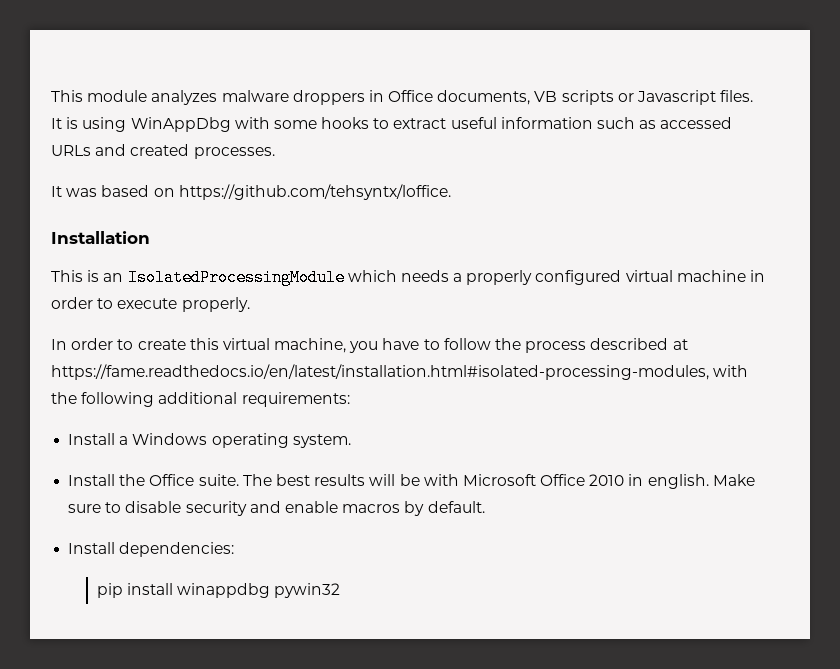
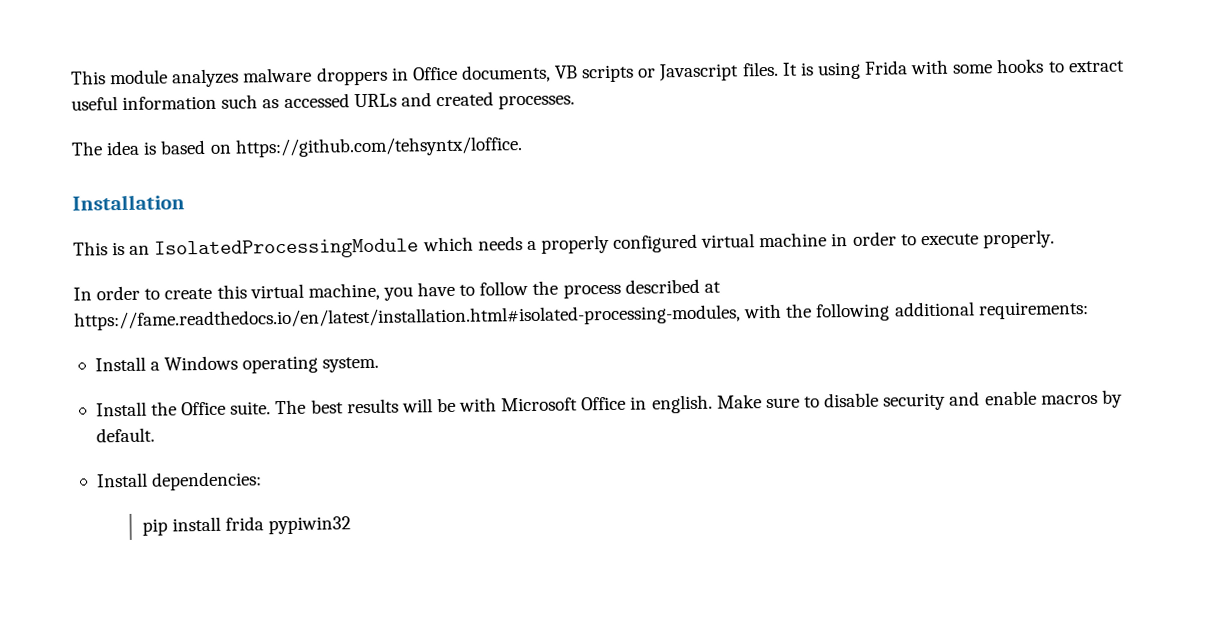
- It is using WinAppDbg with some hooks to extract useful information such as accessed URLs and created processes.
+ It is using Frida with some hooks to extract useful information such as accessed URLs and created processes.
- It was based on https://github.com/tehsyntx/loffice.
+ The idea is based on https://github.com/tehsyntx/loffice.
- The best results will be with Microsoft Office 2010 in english.
+ The best results will be with Microsoft Office in english.
- pip install winappdbg pywin32
+ pip install frida pypiwin32

